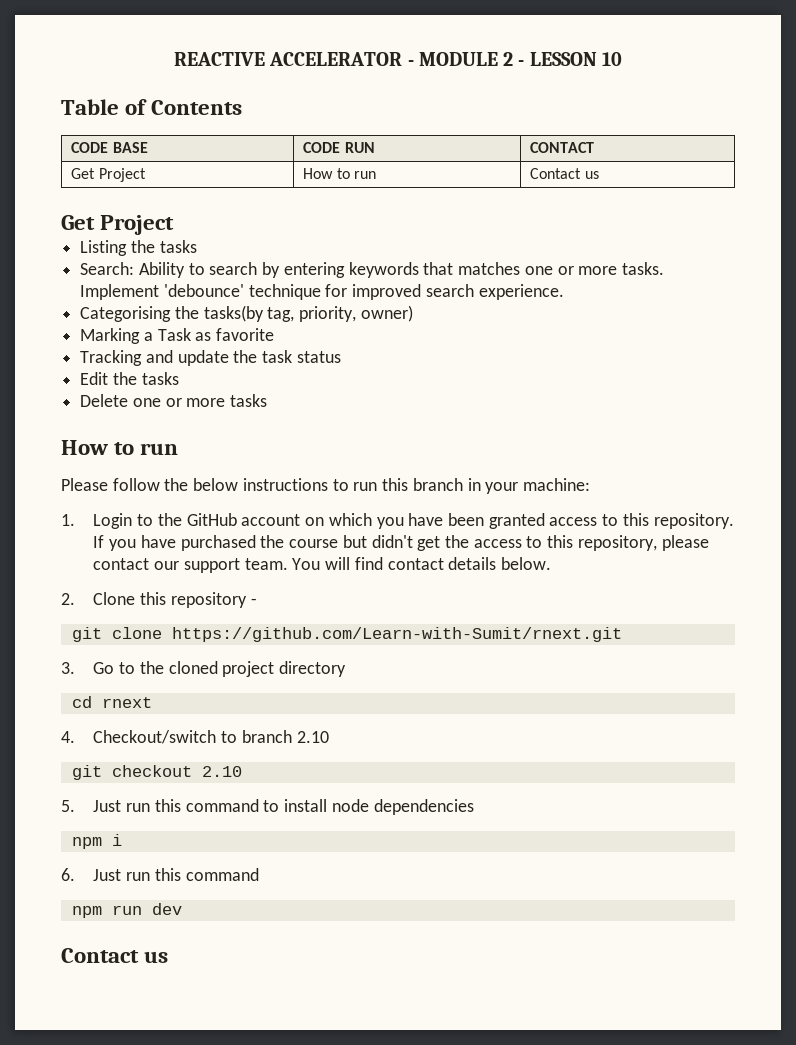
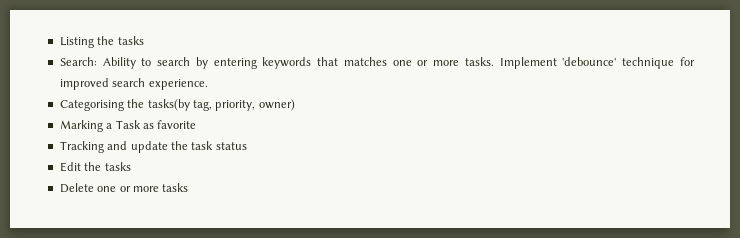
- REACTIVE ACCELERATOR - MODULE 2 - LESSON 10
- Table of Contents
- CODE BASE | CODE RUN | CONTACT
- Get Project | How to run | Contact us
- Get Project
  Delete one or more tasks
- How to run
- Please follow the below instructions to run this branch in your machine:
- 1. Login to the GitHub account on which you have been granted access to this repository. If you have purchased the course but didn't get the access to this repository, please contact our support team. You will find contact details below.
- 2. Clone this repository -
- git clone https://github.com/Learn-with-Sumit/rnext.git
- 3. Go to the cloned project directory
- cd rnext
- 4. Checkout/switch to branch 2.10
- git checkout 2.10
- 5. Just run this command to install node dependencies
- npm i
- 6. Just run this command
- npm run dev
- Contact us

